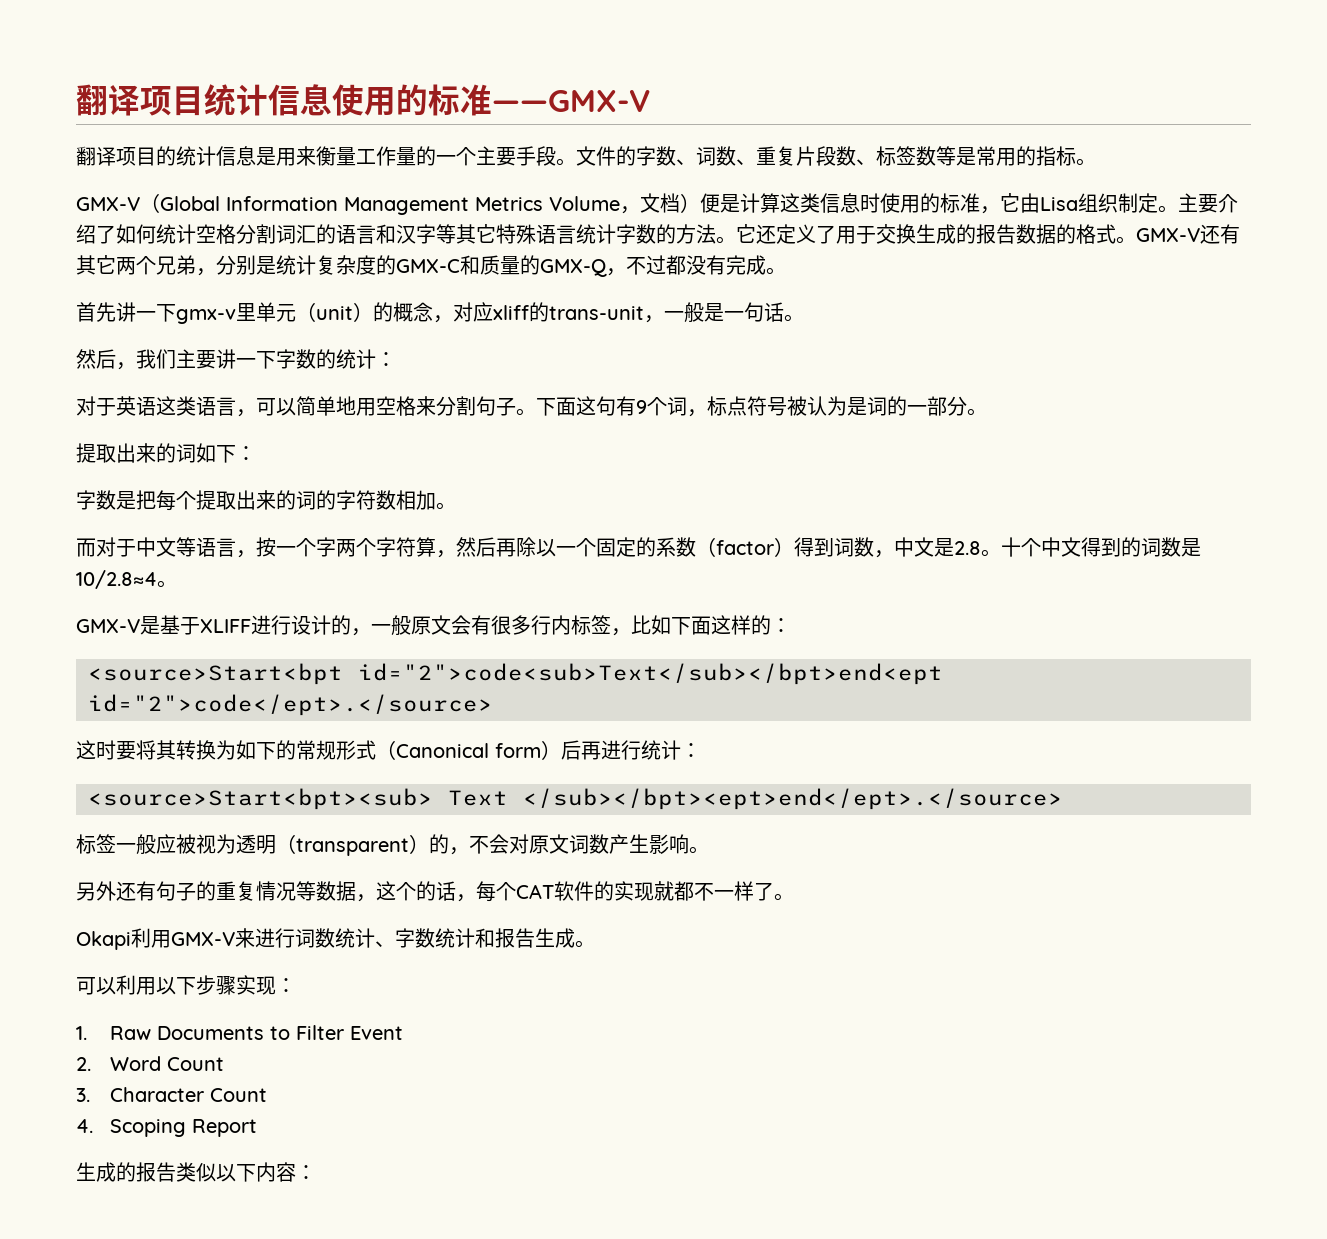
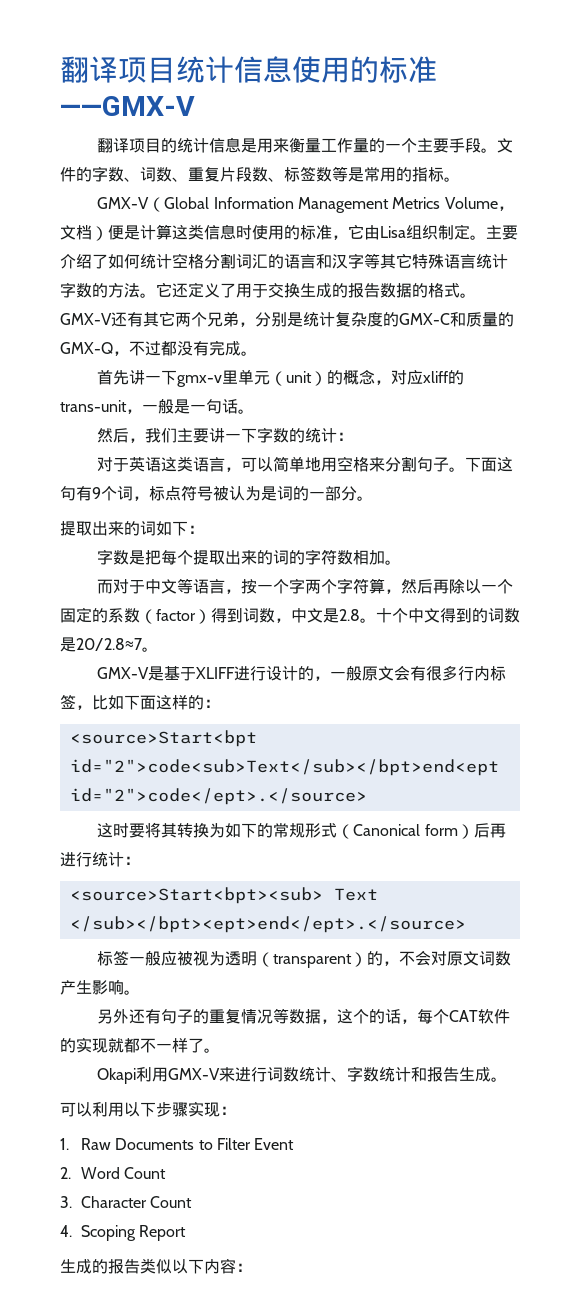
- 十个中文得到的词数是10/2.8≈4。
+ 十个中文得到的词数是20/2.8≈7。

